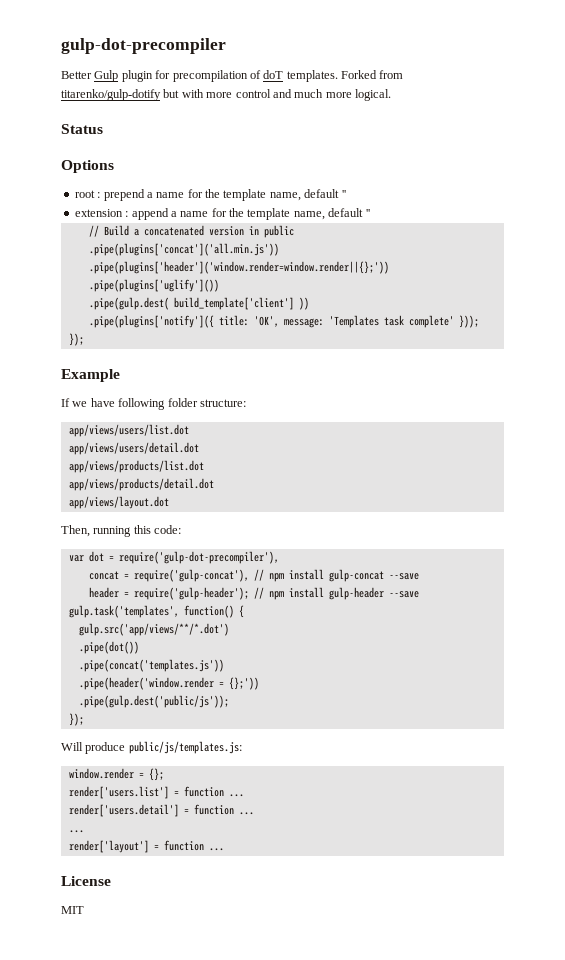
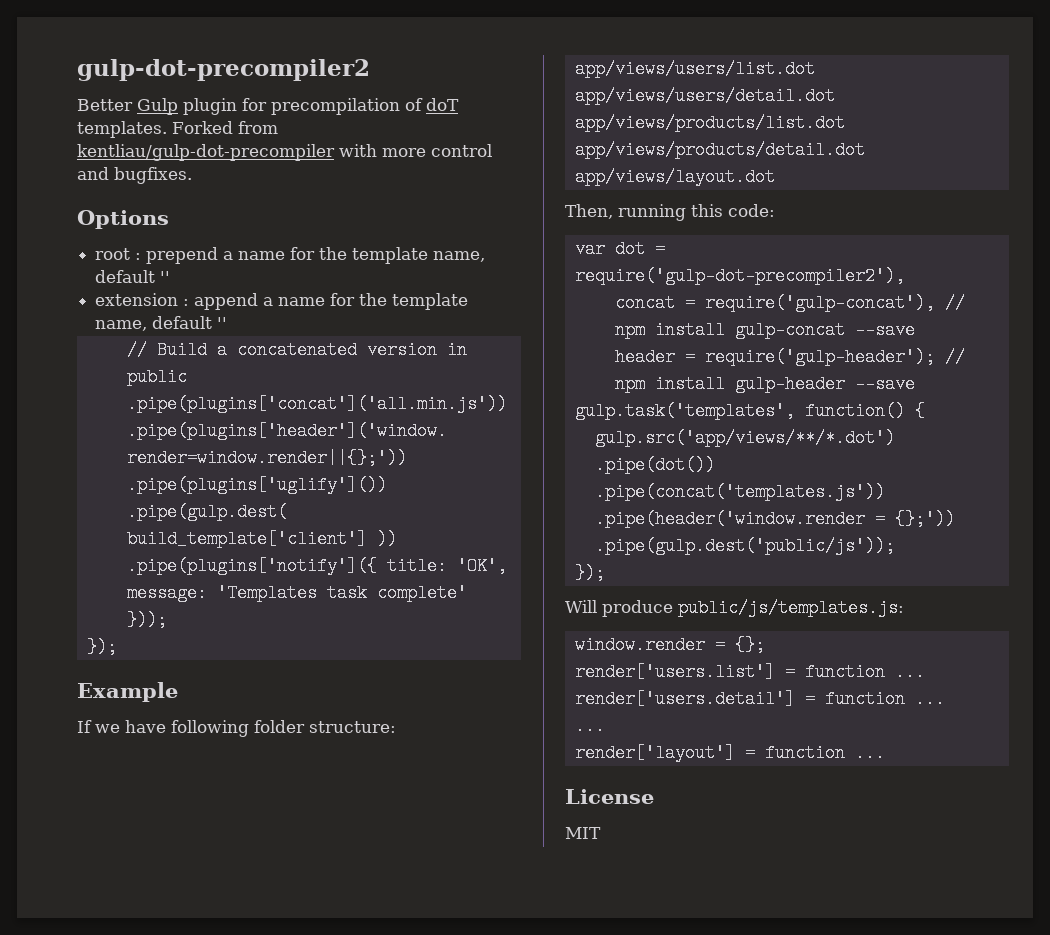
- gulp-dot-precompiler
+ gulp-dot-precompiler2
- Forked from titarenko/gulp-dotify but with more control and much more logical.
- Status
+ Forked from kentliau/gulp-dot-precompiler with more control and bugfixes.
- var dot = require('gulp-dot-precompiler'),
+ var dot = require('gulp-dot-precompiler2'),

